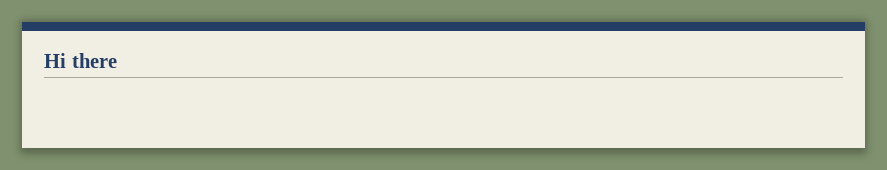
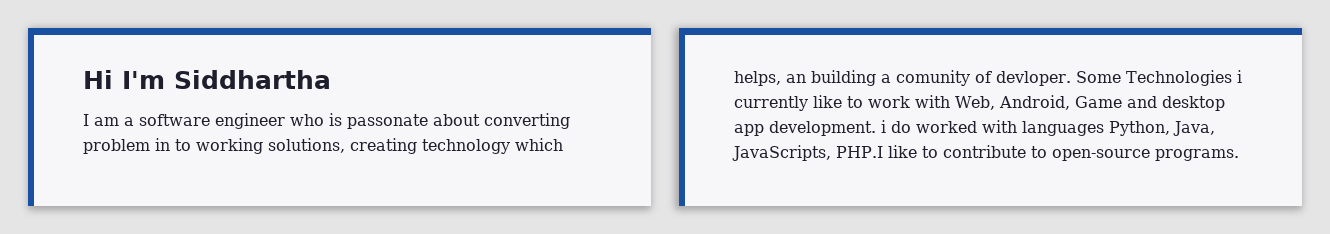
- Hi there
+ Hi I'm Siddhartha
+ I am a software engineer who is passonate about converting problem in to working solutions, creating technology which helps, an building a comunity of devloper. Some Technologies i currently like to work with Web, Android, Game and desktop app development. i do worked with languages Python, Java, JavaScripts, PHP.I like to contribute to open-source programs.

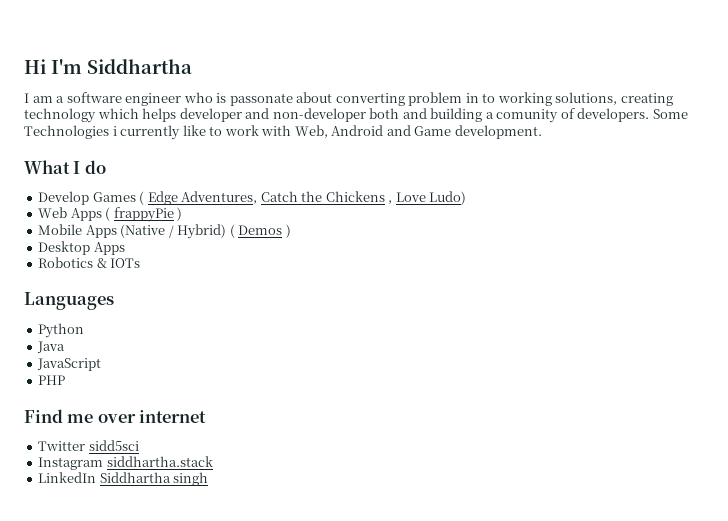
- I am a software engineer who is passonate about converting problem in to working solutions, creating technology which helps, an building a comunity of devloper.
+ I am a software engineer who is passonate about converting problem in to working solutions, creating technology which helps developer and non-developer both and building a comunity of developers.
- Some Technologies i currently like to work with Web, Android, Game and desktop app development. i do worked with languages Python, Java, JavaScripts, PHP.I like to contribute to open-source programs.
+ Some Technologies i currently like to work with Web, Android and Game development.
+ What I do
+ Develop Games ( Edge Adventures, Catch the Chickens , Love Ludo)
+ Web Apps ( frappyPie )
+ Mobile Apps (Native / Hybrid) ( Demos )
+ Desktop Apps
+ Robotics & IOTs
+ Languages
+ Python
+ Java
+ JavaScript
+ PHP
+ Find me over internet
+ Twitter sidd5sci
+ Instagram siddhartha.stack
+ LinkedIn Siddhartha singh

